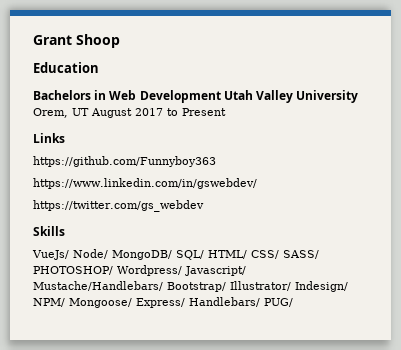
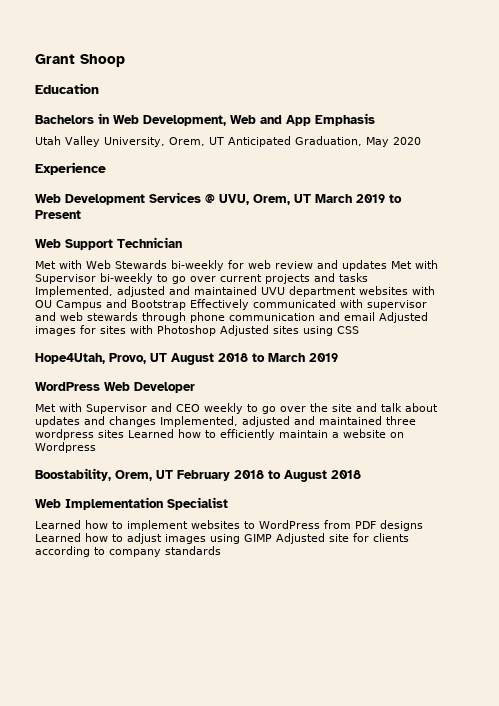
- Bachelors in Web Development Utah Valley University
- Orem, UT August 2017 to Present
- Links
- https://github.com/Funnyboy363
- https://www.linkedin.com/in/gswebdev/
- https://twitter.com/gs_webdev
- Skills
- VueJs/ Node/ MongoDB/ SQL/ HTML/ CSS/ SASS/ PHOTOSHOP/ Wordpress/ Javascript/ Mustache/Handlebars/ Bootstrap/ Illustrator/ Indesign/ NPM/ Mongoose/ Express/ Handlebars/ PUG/
+ Bachelors in Web Development, Web and App Emphasis
+ Utah Valley University, Orem, UT Anticipated Graduation, May 2020
+ Experience
+ Web Development Services @ UVU, Orem, UT March 2019 to Present
+ Web Support Technician
+ Met with Web Stewards bi-weekly for web review and updates Met with Supervisor bi-weekly to go over current projects and tasks Implemented, adjusted and maintained UVU department websites with OU Campus and Bootstrap Effectively communicated with supervisor and web stewards through phone communication and email Adjusted images for sites with Photoshop Adjusted sites using CSS
+ Hope4Utah, Provo, UT August 2018 to March 2019
+ WordPress Web Developer
+ Met with Supervisor and CEO weekly to go over the site and talk about updates and changes Implemented, adjusted and maintained three wordpress sites Learned how to efficiently maintain a website on Wordpress
+ Boostability, Orem, UT February 2018 to August 2018
+ Web Implementation Specialist
+ Learned how to implement websites to WordPress from PDF designs Learned how to adjust images using GIMP Adjusted site for clients according to company standards

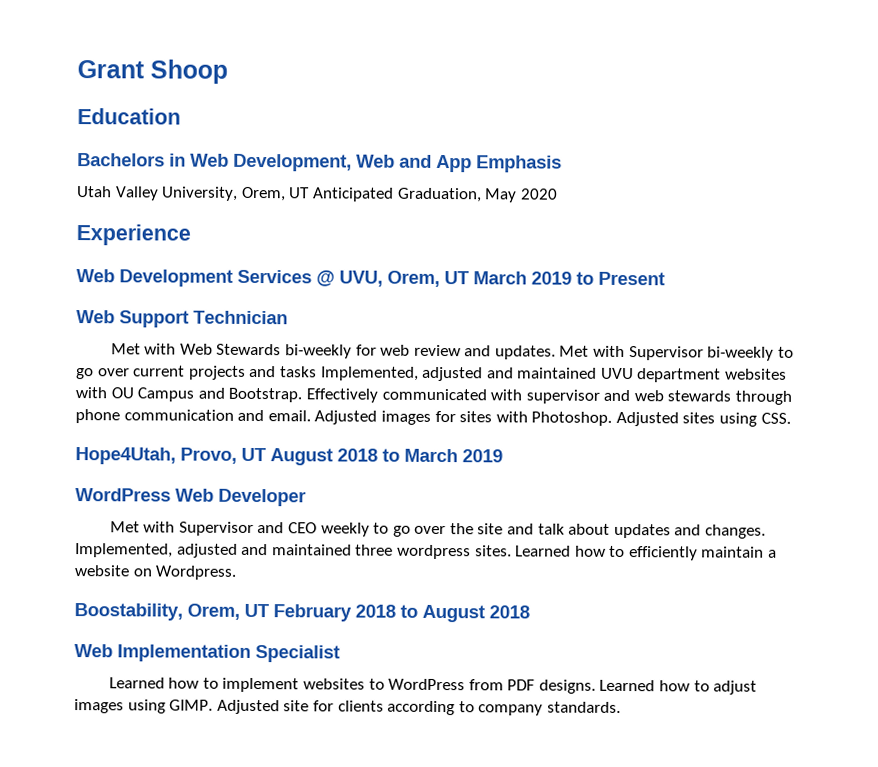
- Met with Web Stewards bi-weekly for web review and updates Met with Supervisor bi-weekly to go over current projects and tasks Implemented, adjusted and maintained UVU department websites with OU Campus and Bootstrap Effectively communicated with supervisor and web stewards through phone communication and email Adjusted images for sites with Photoshop Adjusted sites using CSS
+ Met with Web Stewards bi-weekly for web review and updates. Met with Supervisor bi-weekly to go over current projects and tasks Implemented, adjusted and maintained UVU department websites with OU Campus and Bootstrap. Effectively communicated with supervisor and web stewards through phone communication and email. Adjusted images for sites with Photoshop. Adjusted sites using CSS.
- Met with Supervisor and CEO weekly to go over the site and talk about updates and changes Implemented, adjusted and maintained three wordpress sites Learned how to efficiently maintain a website on Wordpress
+ Met with Supervisor and CEO weekly to go over the site and talk about updates and changes. Implemented, adjusted and maintained three wordpress sites. Learned how to efficiently maintain a website on Wordpress.
- Learned how to implement websites to WordPress from PDF designs Learned how to adjust images using GIMP Adjusted site for clients according to company standards
+ Learned how to implement websites to WordPress from PDF designs. Learned how to adjust images using GIMP. Adjusted site for clients according to company standards.

